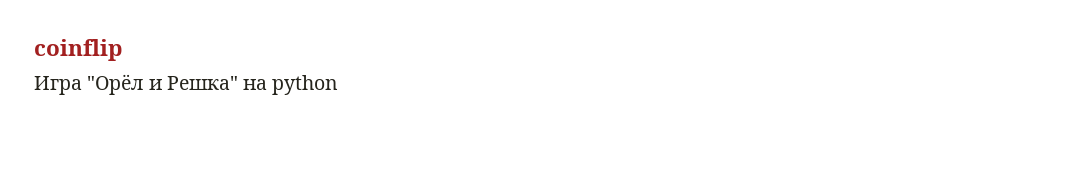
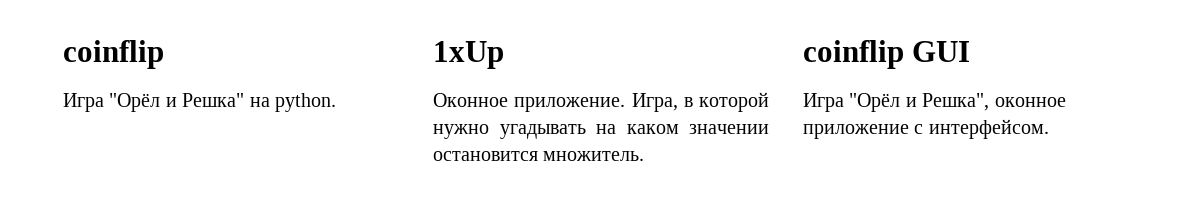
- Игра "Орёл и Решка" на python
+ Игра "Орёл и Решка" на python.
+ 1xUp
+ Оконное приложение. Игра, в которой нужно угадывать на каком значении остановится множитель.
+ coinflip GUI
+ Игра "Орёл и Решка", оконное приложение с интерфейсом.

